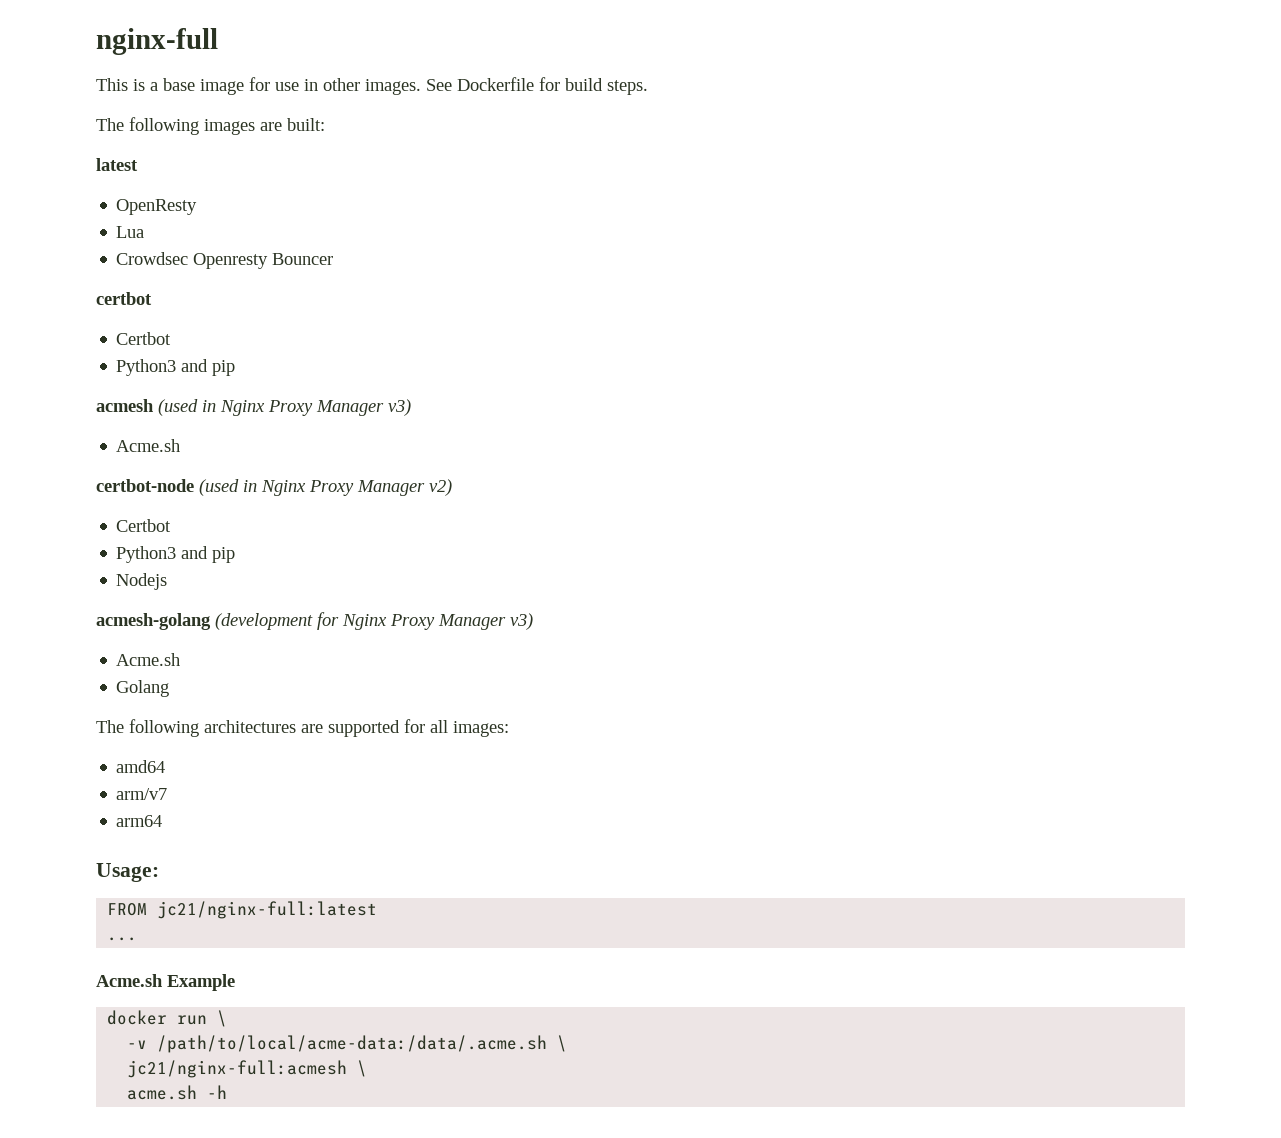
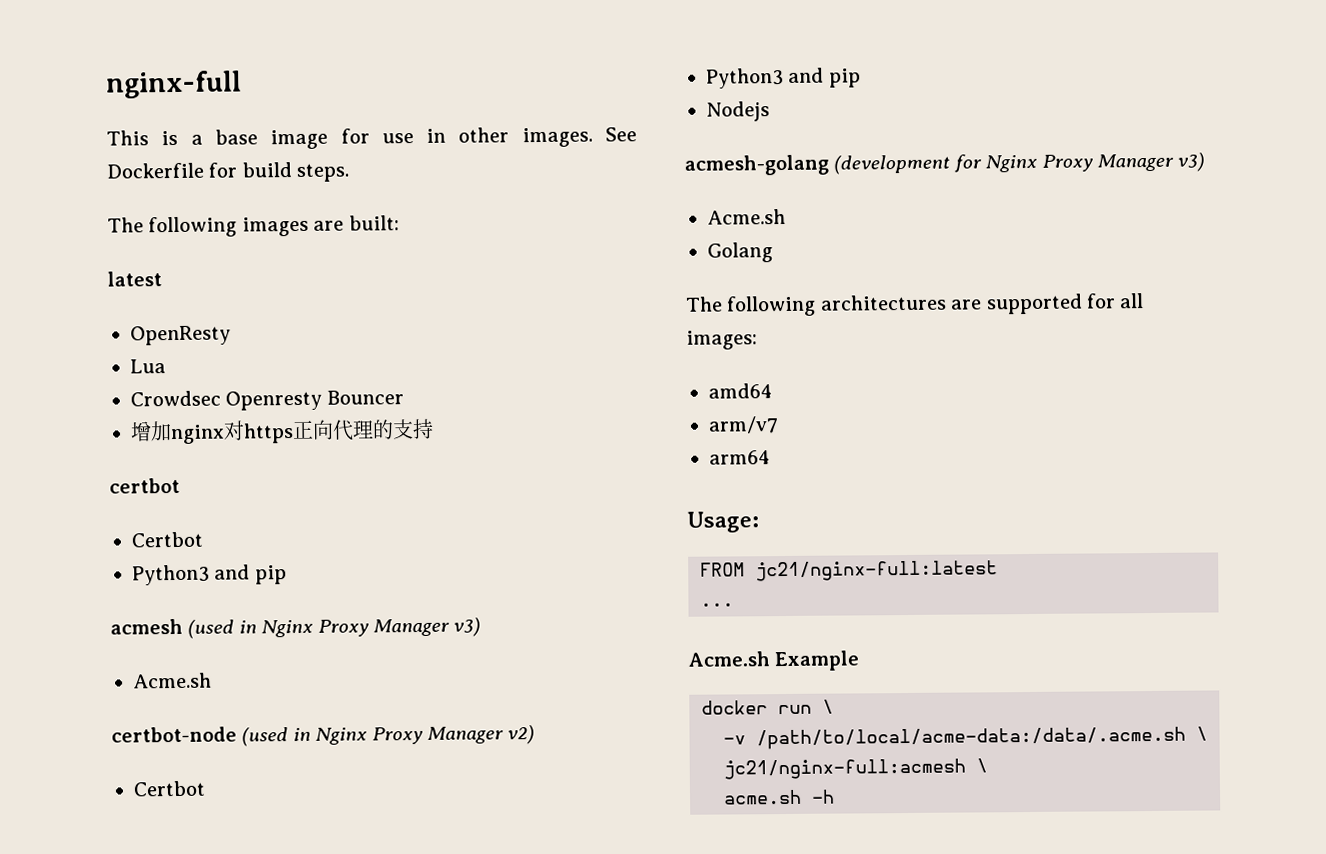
+ 增加nginx对https正向代理的支持

